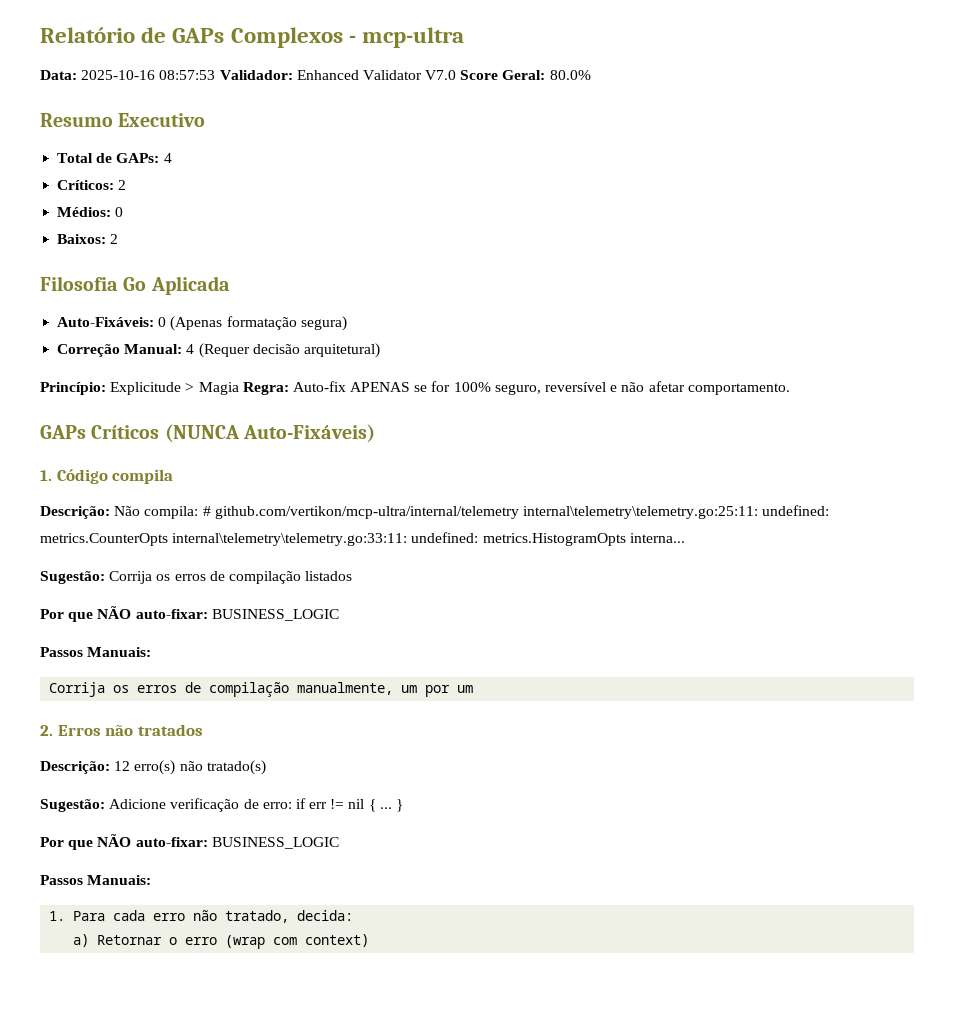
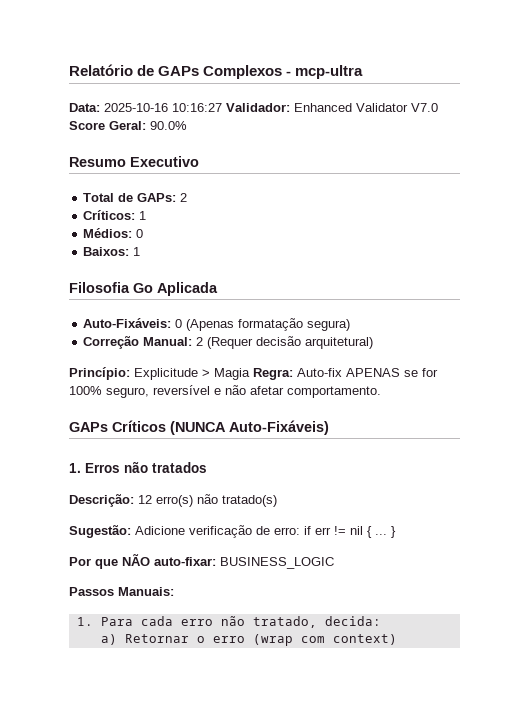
- Data: 2025-10-16 08:57:53 Validador: Enhanced Validator V7.0 Score Geral: 80.0%
+ Data: 2025-10-16 10:16:27 Validador: Enhanced Validator V7.0 Score Geral: 90.0%
- Total de GAPs: 4
+ Total de GAPs: 2
- Críticos: 2
+ Críticos: 1
- Baixos: 2
+ Baixos: 1
- Correção Manual: 4 (Requer decisão arquitetural)
+ Correção Manual: 2 (Requer decisão arquitetural)
- 1. Código compila
- Descrição: Não compila: # github.com/vertikon/mcp-ultra/internal/telemetry internal\telemetry\telemetry.go:25:11: undefined: metrics.CounterOpts internal\telemetry\telemetry.go:33:11: undefined: metrics.HistogramOpts interna...
- Sugestão: Corrija os erros de compilação listados
- Por que NÃO auto-fixar: BUSINESS_LOGIC
- Passos Manuais:
- Corrija os erros de compilação manualmente, um por um
- 2. Erros não tratados
+ 1. Erros não tratados

